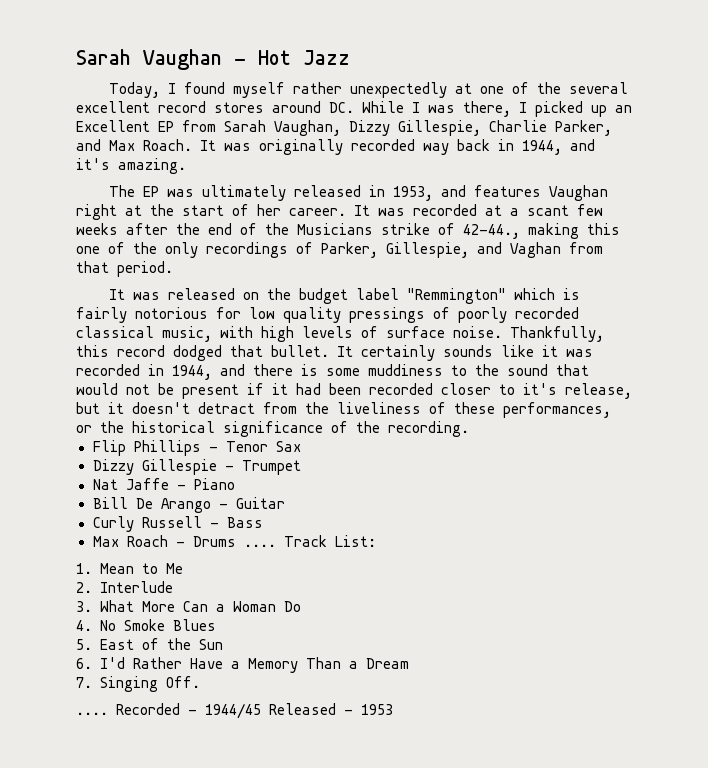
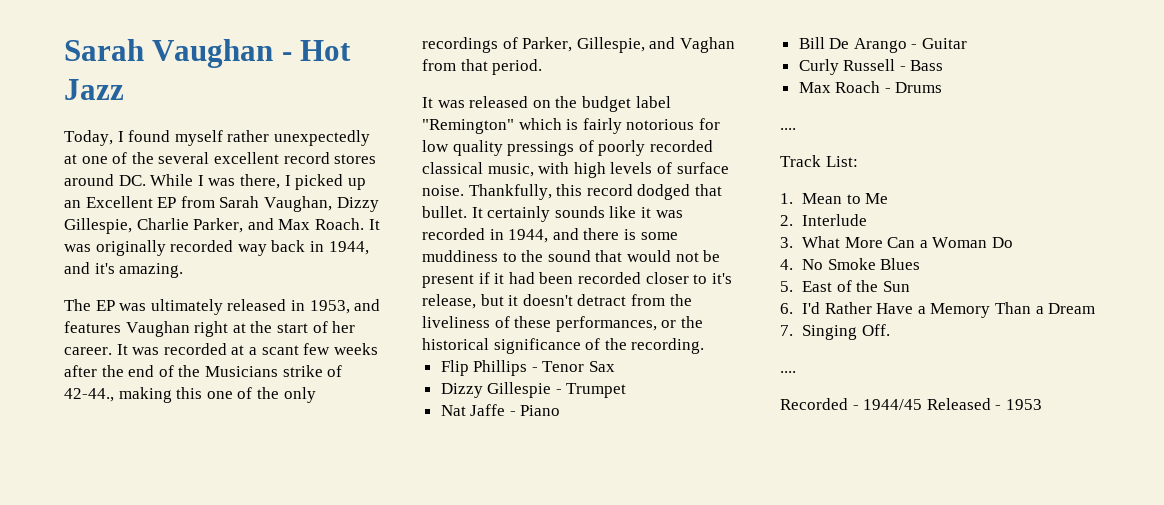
- It was released on the budget label "Remmington" which is fairly notorious for low quality pressings of poorly recorded classical music, with high levels of surface noise.
+ It was released on the budget label "Remington" which is fairly notorious for low quality pressings of poorly recorded classical music, with high levels of surface noise.
- Max Roach - Drums .... Track List:
+ Max Roach - Drums
+ ....
+ Track List:
  7. Singing Off.
- .... Recorded - 1944/45 Released - 1953
+ ....
+ Recorded - 1944/45 Released - 1953

